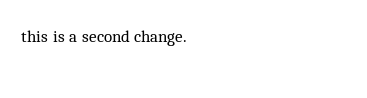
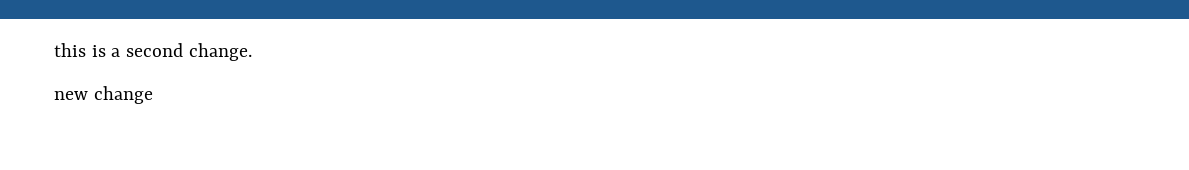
+ new change

